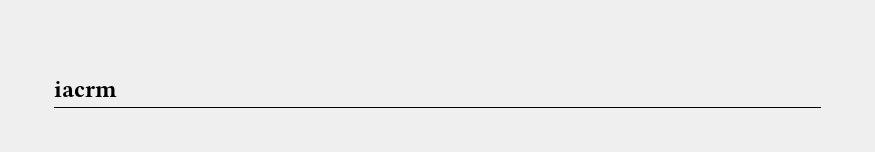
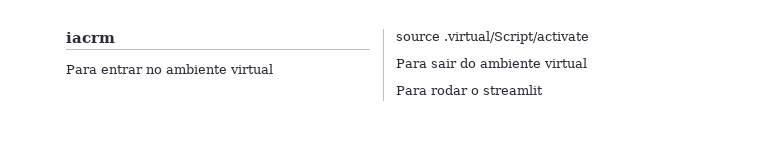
+ Para entrar no ambiente virtual
+ source .virtual/Script/activate
+ Para sair do ambiente virtual
+ Para rodar o streamlit

